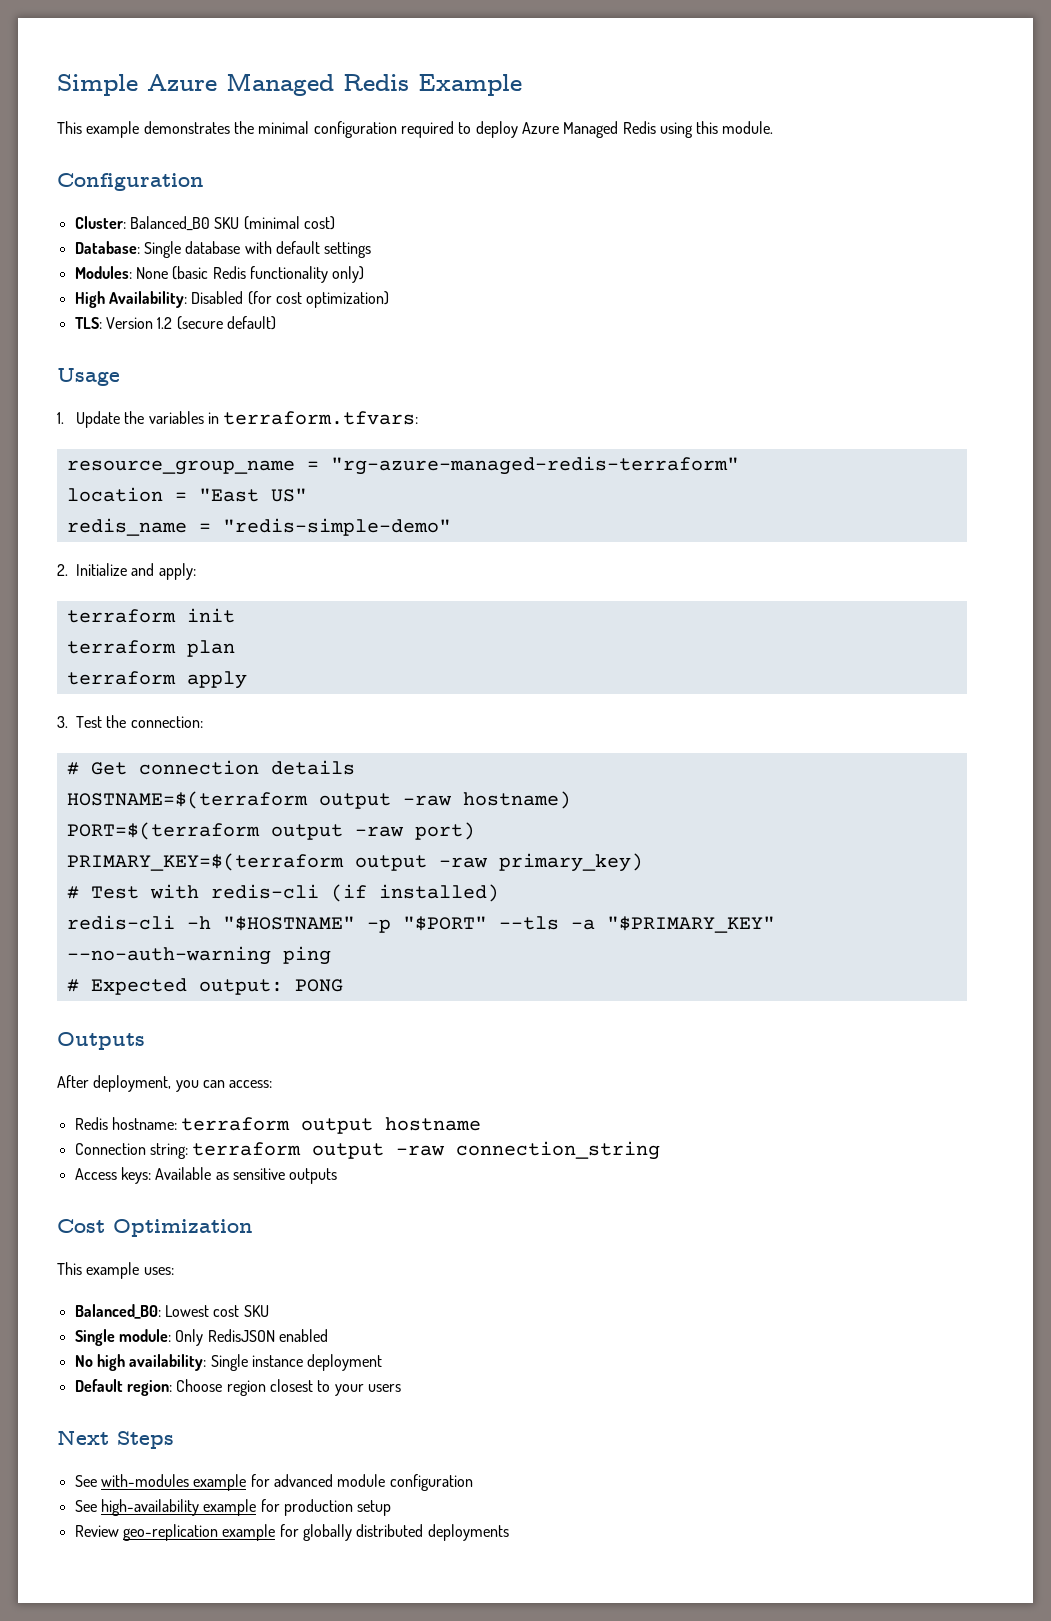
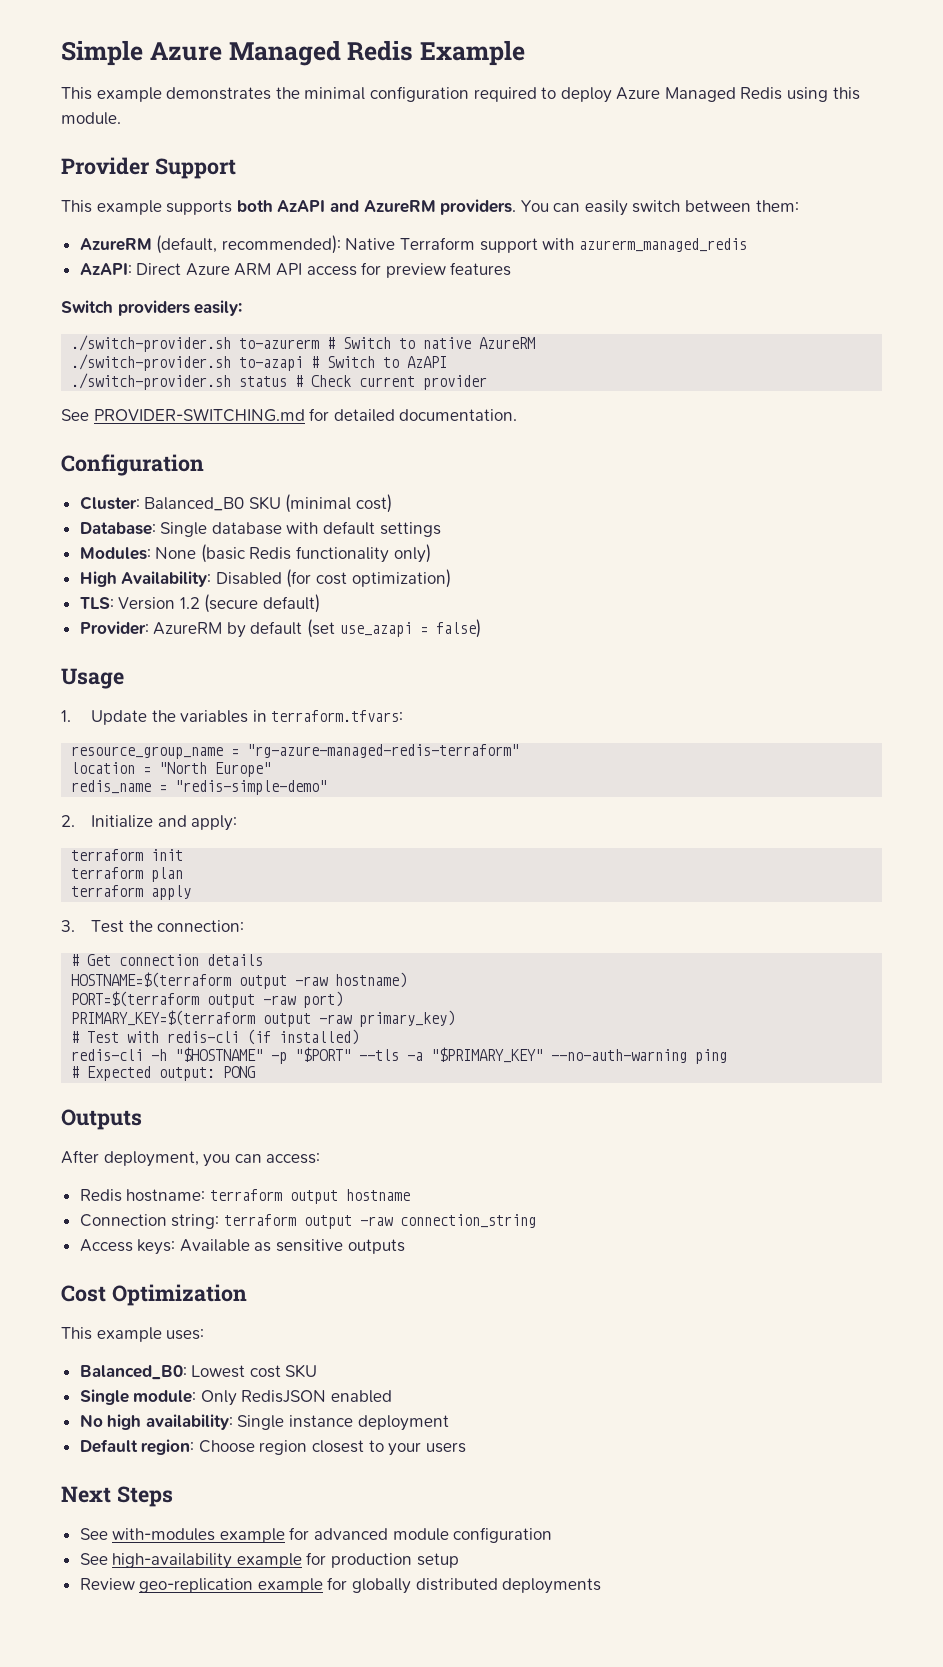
+ Provider Support
+ This example supports both AzAPI and AzureRM providers. You can easily switch between them:
+ AzureRM (default, recommended): Native Terraform support with azurerm_managed_redis
+ AzAPI: Direct Azure ARM API access for preview features
+ Switch providers easily:
+ ./switch-provider.sh to-azurerm # Switch to native AzureRM
+ ./switch-provider.sh to-azapi # Switch to AzAPI
+ ./switch-provider.sh status # Check current provider
+ See PROVIDER-SWITCHING.md for detailed documentation.
+ Provider: AzureRM by default (set use_azapi = false)
- location = "East US"
+ location = "North Europe"

